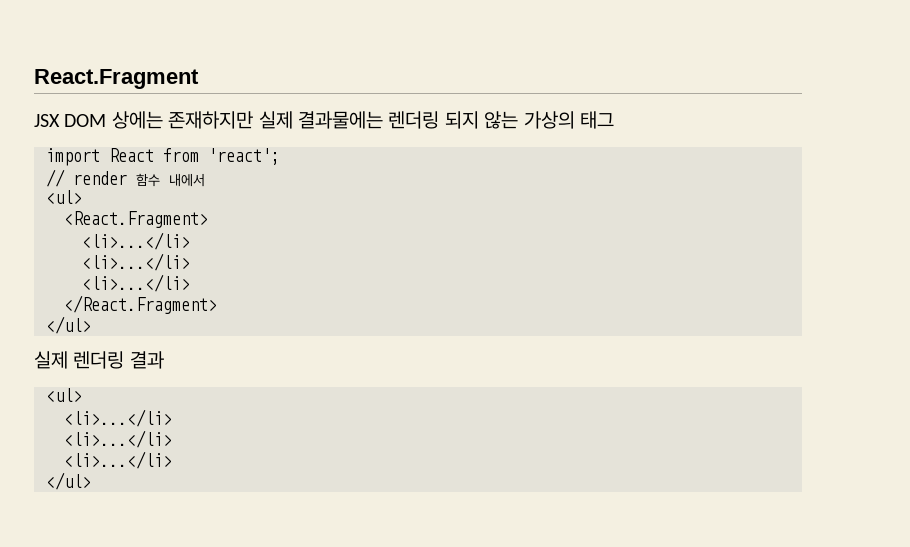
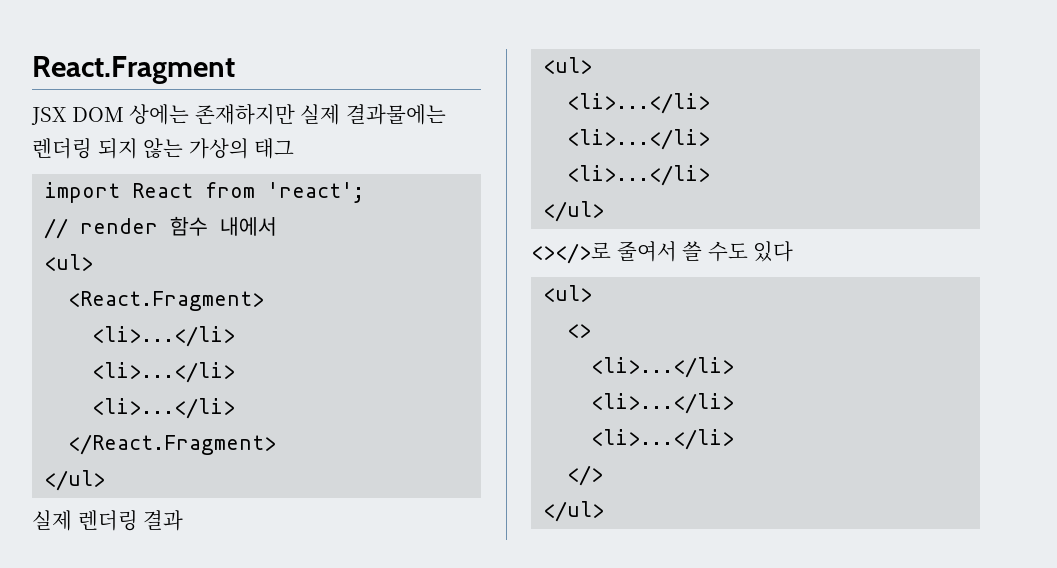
+ <></>로 줄여서 쓸 수도 있다
+ <ul>
+ <>
+ <li>...</li>
+ <li>...</li>
+ <li>...</li>
+ </>
+ </ul>

